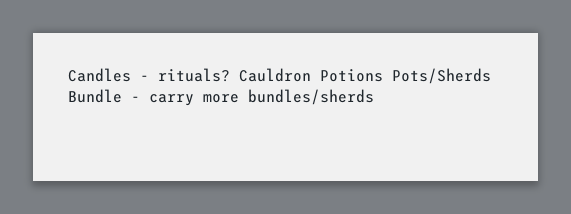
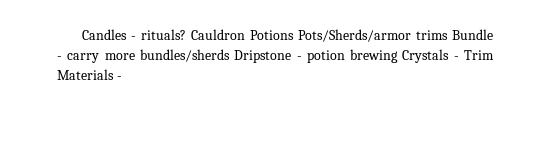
- Cauldron Potions Pots/Sherds Bundle - carry more bundles/sherds
+ Cauldron Potions Pots/Sherds/armor trims Bundle - carry more bundles/sherds Dripstone - potion brewing Crystals - Trim Materials -

